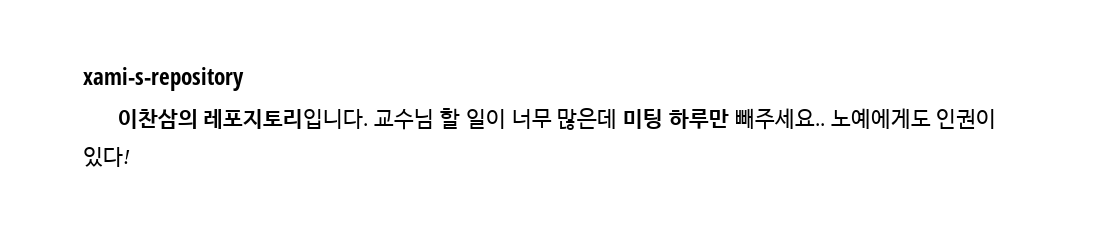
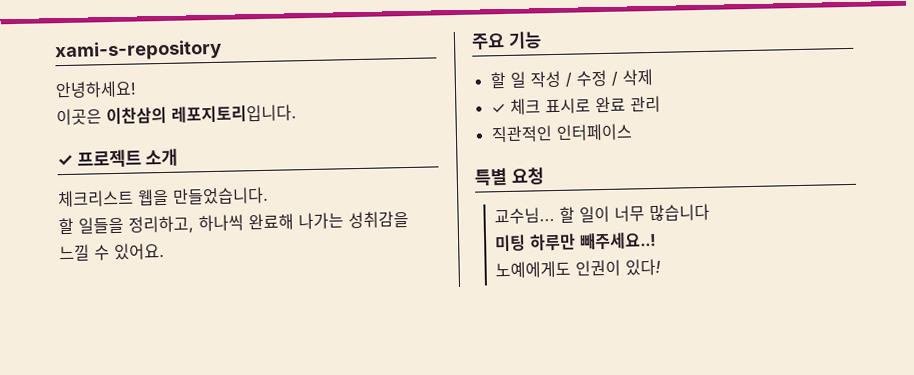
- 이찬삼의 레포지토리입니다. 교수님 할 일이 너무 많은데 미팅 하루만 빼주세요.. 노예에게도 인권이 있다!
+ 안녕하세요!
+ 이곳은 이찬삼의 레포지토리입니다.
+ ✓ 프로젝트 소개
+ 체크리스트 웹을 만들었습니다.
+ 할 일들을 정리하고, 하나씩 완료해 나가는 성취감을 느낄 수 있어요.
+ 주요 기능
+ 할 일 작성 / 수정 / 삭제
+ ✓ 체크 표시로 완료 관리
+ 직관적인 인터페이스
+ 특별 요청
+ 교수님... 할 일이 너무 많습니다
+ 미팅 하루만 빼주세요..!
+ 노예에게도 인권이 있다!

